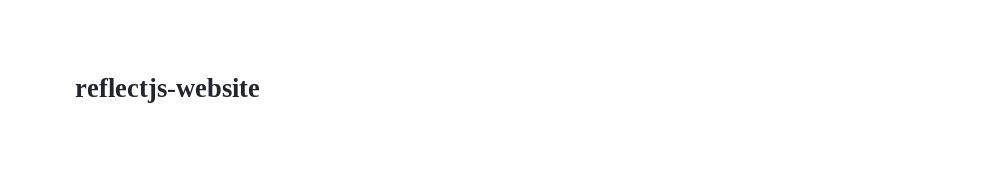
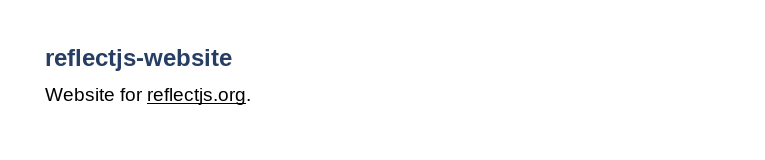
+ Website for reflectjs.org.

